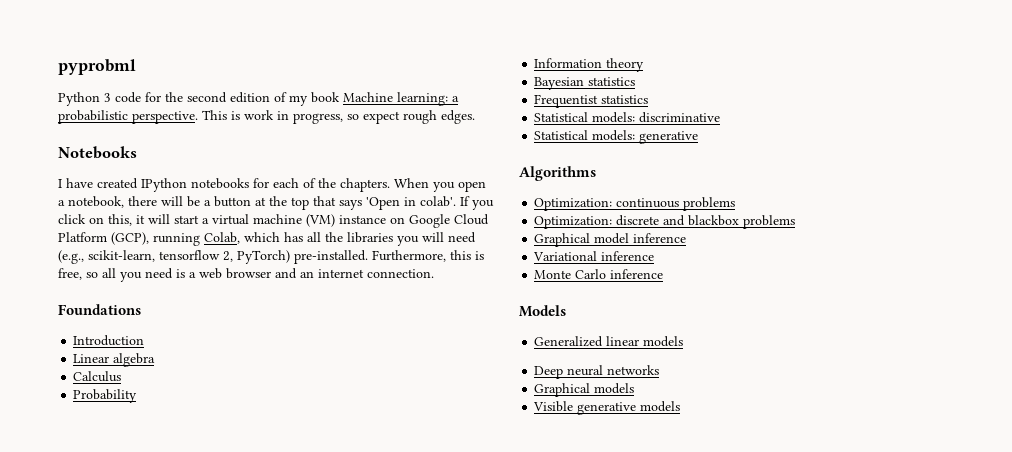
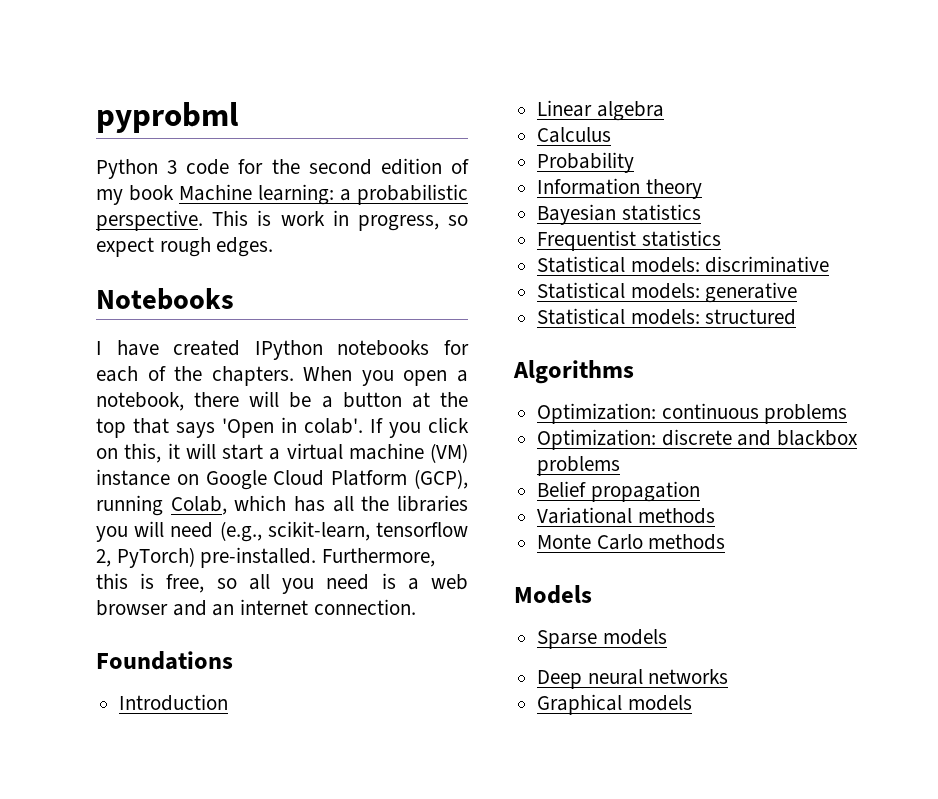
+ Statistical models: structured
- Graphical model inference
+ Belief propagation
- Variational inference
+ Variational methods
- Monte Carlo inference
+ Monte Carlo methods
- Generalized linear models
+ Sparse models
- Visible generative models

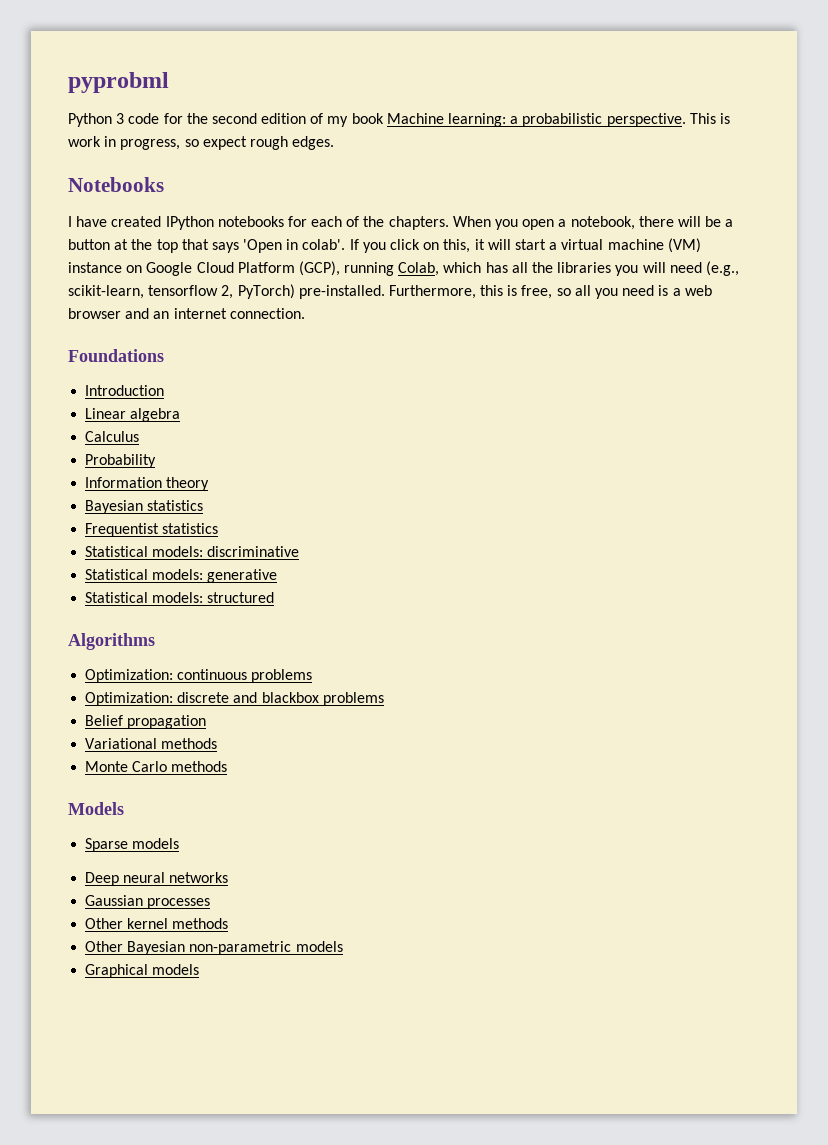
+ Gaussian processes
+ Other kernel methods
+ Other Bayesian non-parametric models

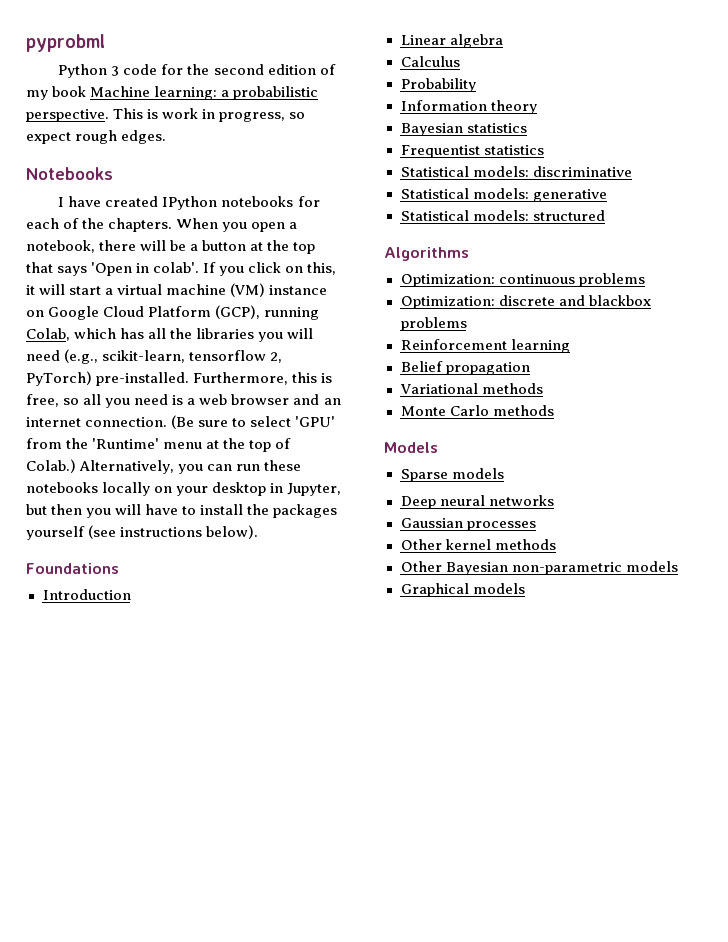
+ (Be sure to select 'GPU' from the 'Runtime' menu at the top of Colab.) Alternatively, you can run these notebooks locally on your desktop in Jupyter, but then you will have to install the packages yourself (see instructions below).
+ Reinforcement learning

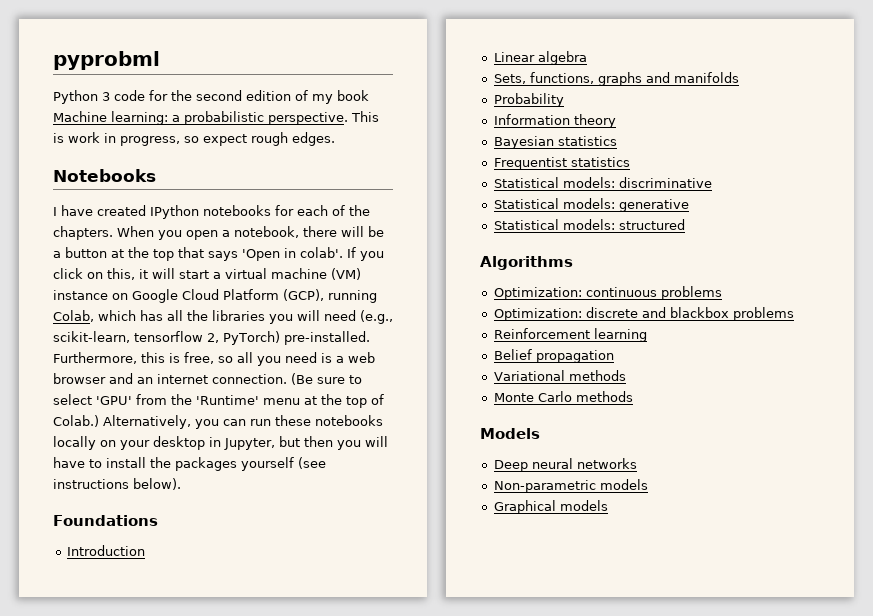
- Calculus
+ Sets, functions, graphs and manifolds
- Sparse models
- Gaussian processes
- Other kernel methods
- Other Bayesian non-parametric models
+ Non-parametric models

